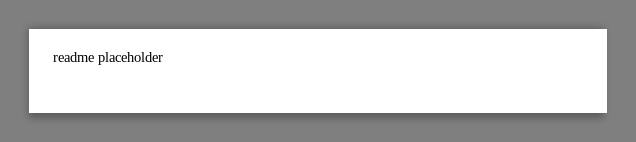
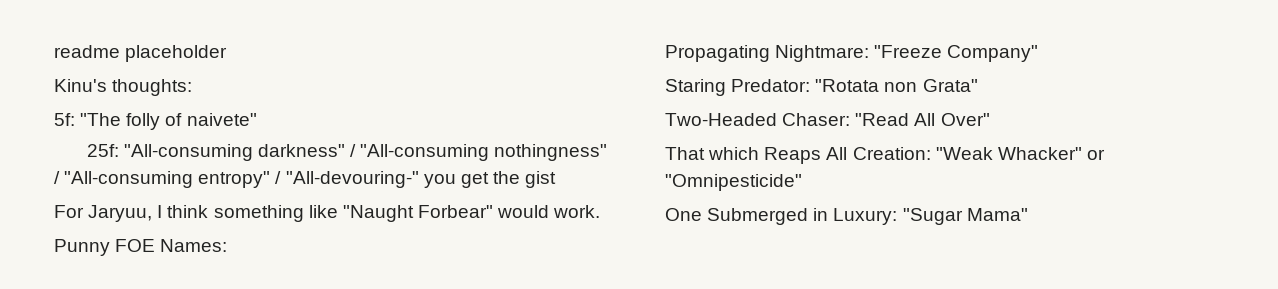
+ Kinu's thoughts:
+ 5f: "The folly of naivete"
+ 25f: "All-consuming darkness" / "All-consuming nothingness" / "All-consuming entropy" / "All-devouring-" you get the gist
+ For Jaryuu, I think something like "Naught Forbear" would work.
+ Punny FOE Names:
+ Propagating Nightmare: "Freeze Company"
+ Staring Predator: "Rotata non Grata"
+ Two-Headed Chaser: "Read All Over"
+ That which Reaps All Creation: "Weak Whacker" or "Omnipesticide"
+ One Submerged in Luxury: "Sugar Mama"

